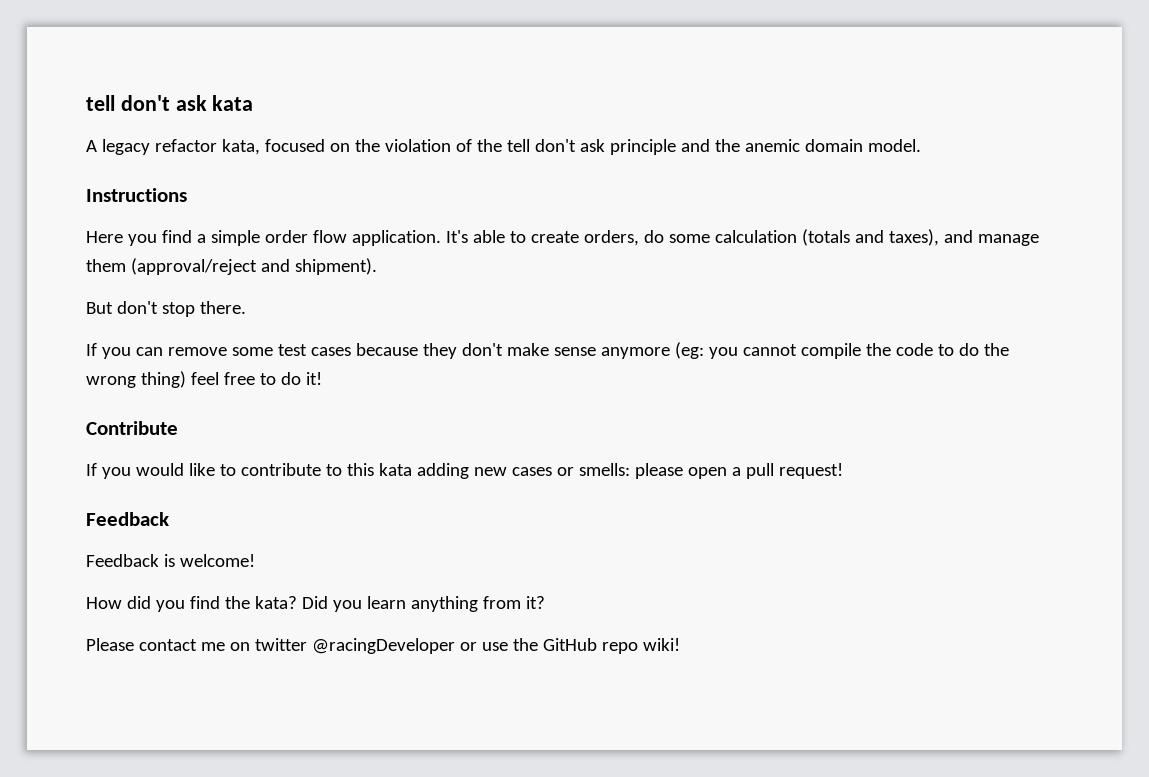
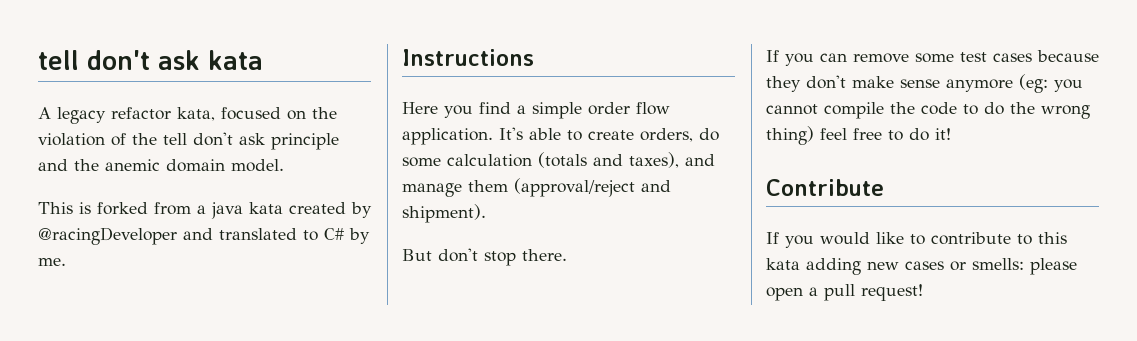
+ This is forked from a java kata created by @racingDeveloper and translated to C# by me.
  If you would like to contribute to this kata adding new cases or smells: please open a pull request!
- Feedback
- Feedback is welcome!
- How did you find the kata? Did you learn anything from it?
- Please contact me on twitter @racingDeveloper or use the GitHub repo wiki!

